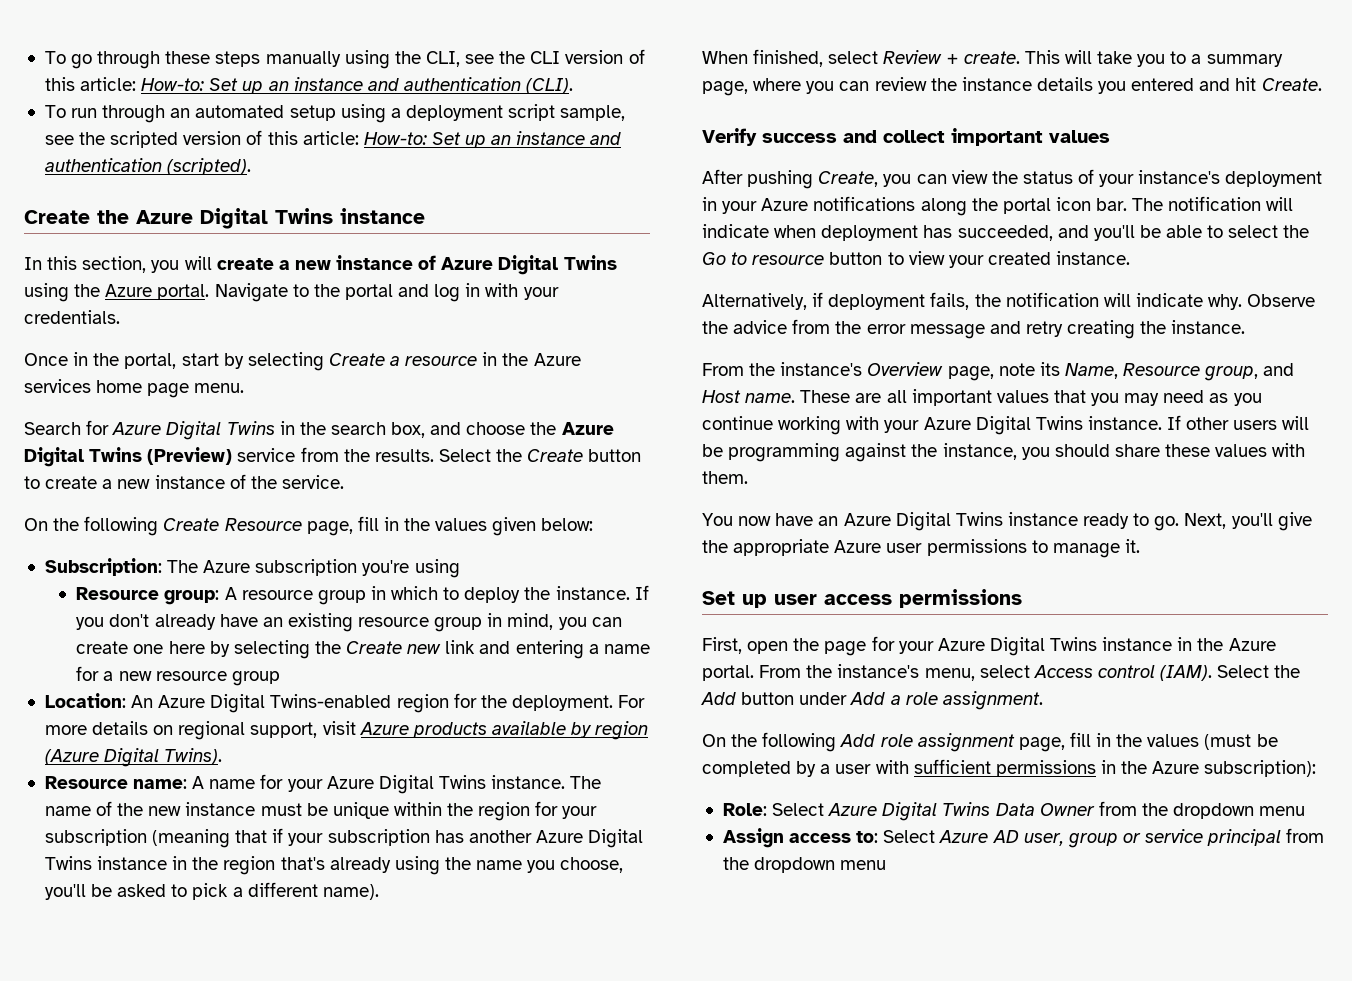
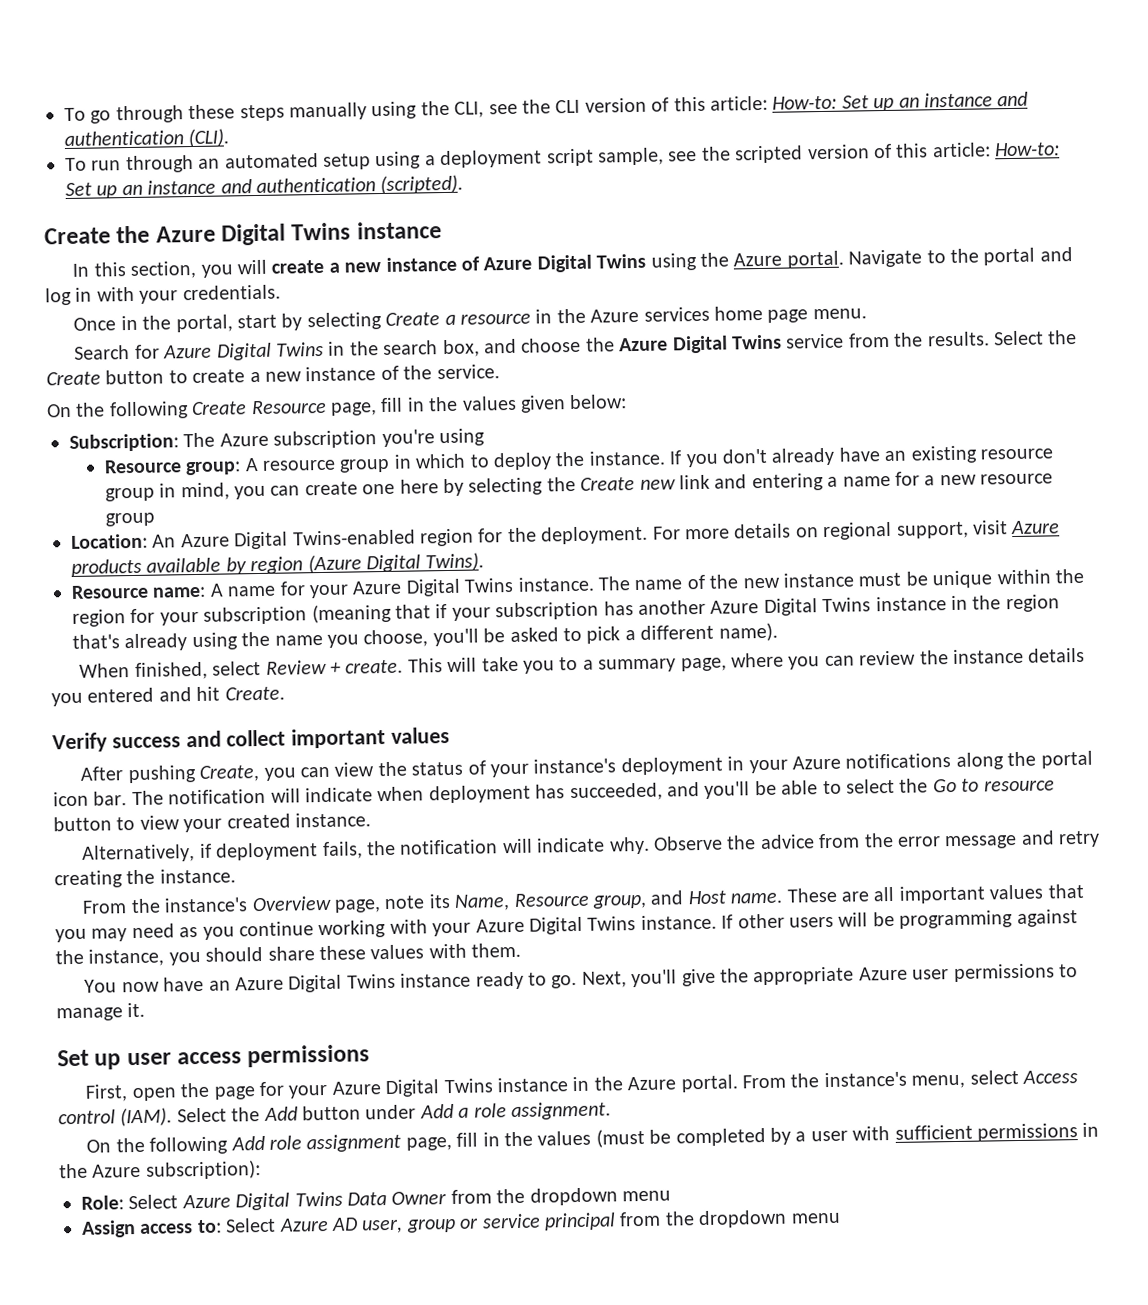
- Search for Azure Digital Twins in the search box, and choose the Azure Digital Twins (Preview) service from the results.
+ Search for Azure Digital Twins in the search box, and choose the Azure Digital Twins service from the results.

